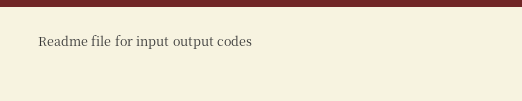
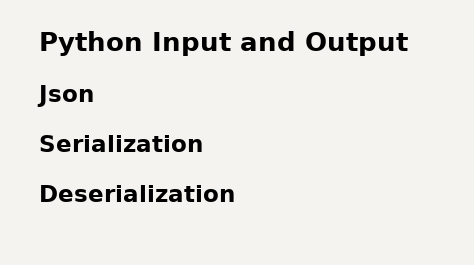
- Readme file for input output codes
+ Python Input and Output
+ Json
+ Serialization
+ Deserialization

